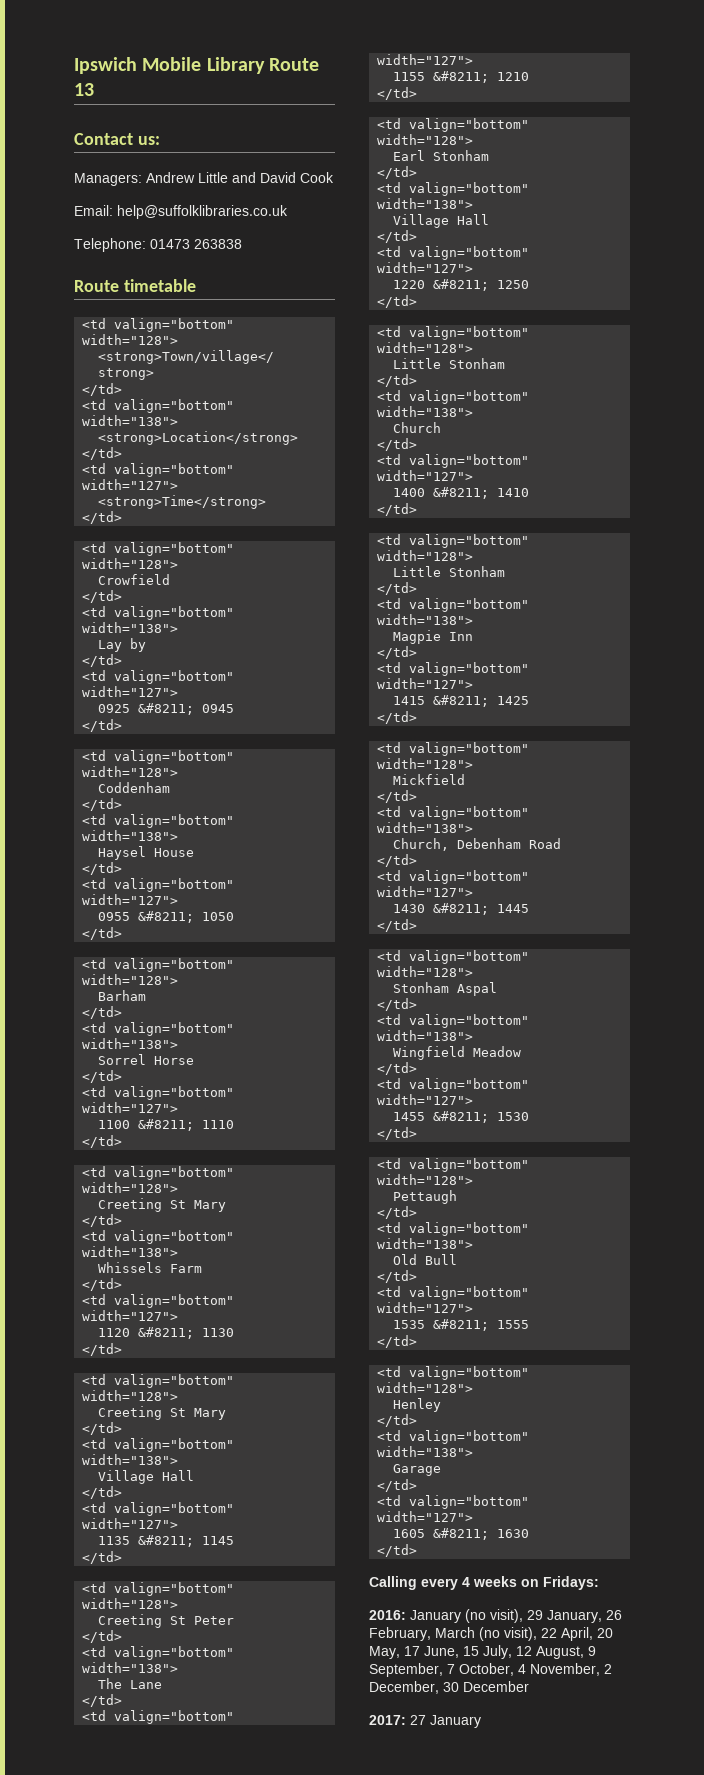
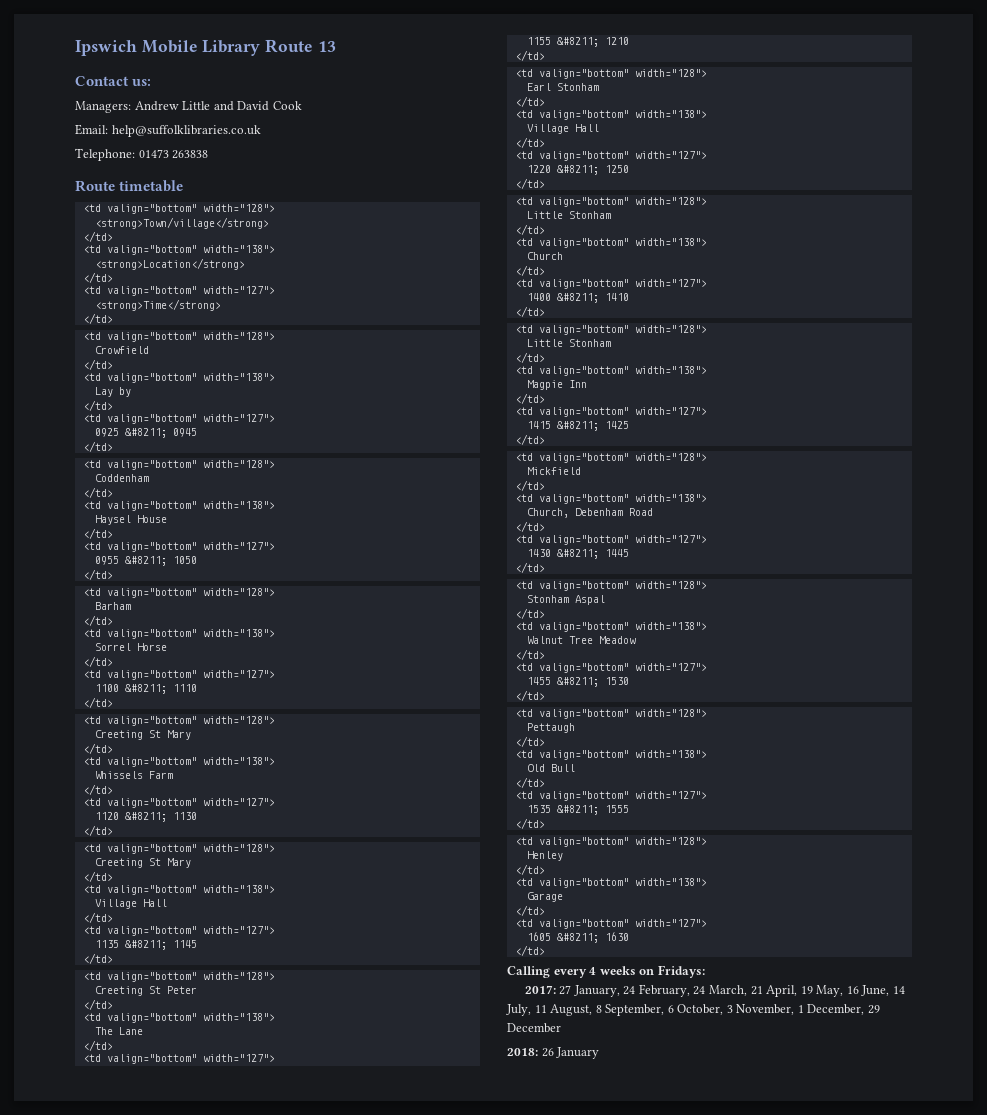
- Wingfield Meadow
+ Walnut Tree Meadow
- 2016: January (no visit), 29 January, 26 February, March (no visit), 22 April, 20 May, 17 June, 15 July, 12 August, 9 September, 7 October, 4 November, 2 December, 30 December
+ 2017: 27 January, 24 February, 24 March, 21 April, 19 May, 16 June, 14 July, 11 August, 8 September, 6 October, 3 November, 1 December, 29 December
- 2017: 27 January
+ 2018: 26 January

